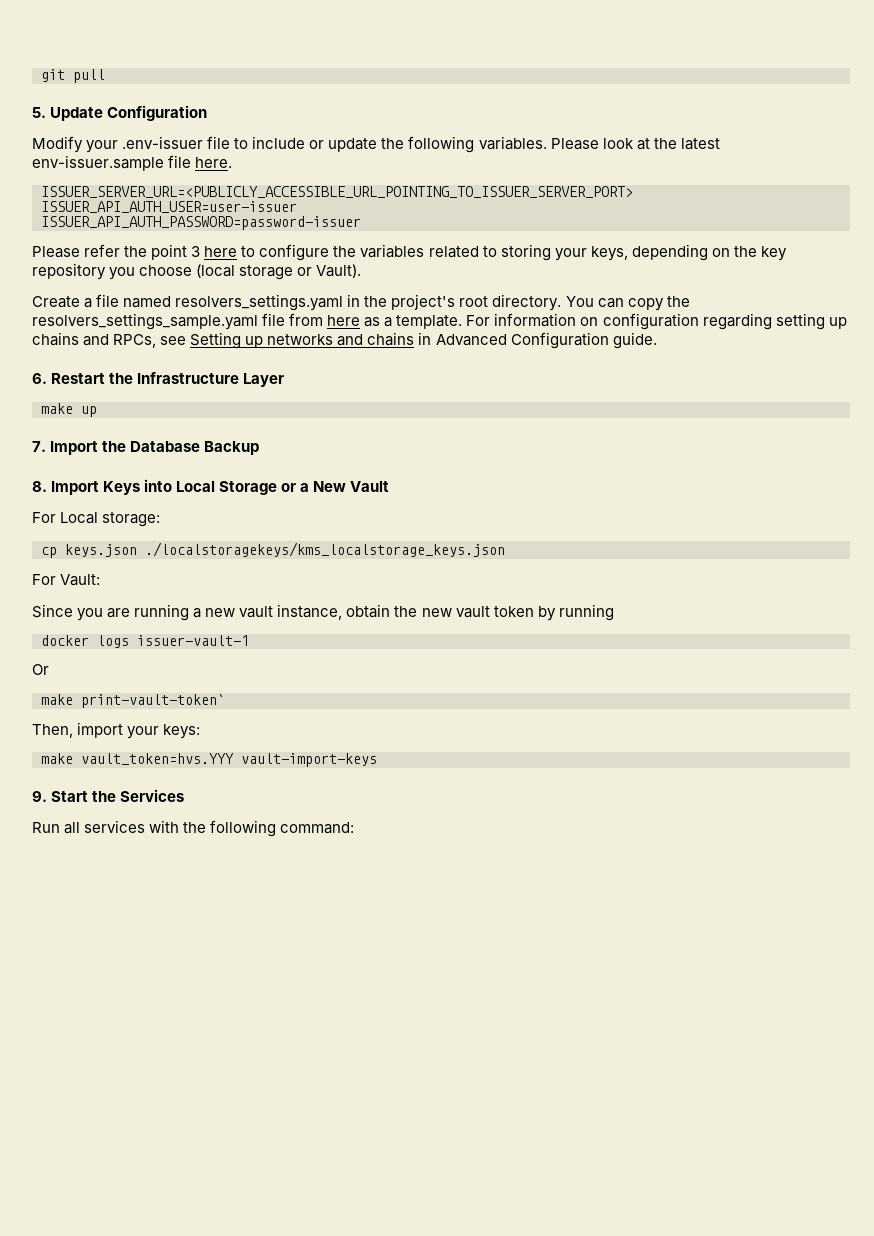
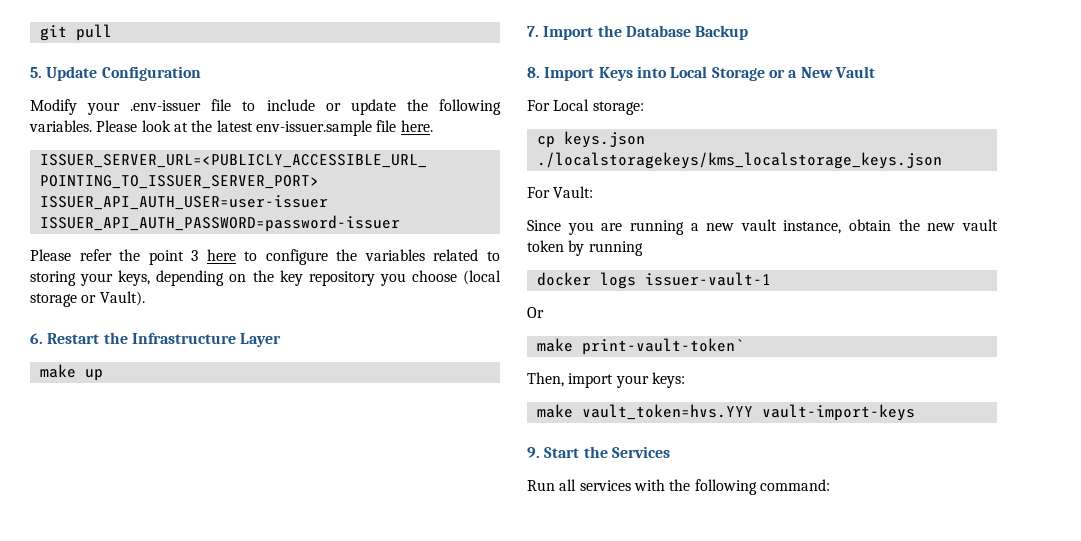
- Create a file named resolvers_settings.yaml in the project's root directory. You can copy the resolvers_settings_sample.yaml file from here as a template. For information on configuration regarding setting up chains and RPCs, see Setting up networks and chains in Advanced Configuration guide.

